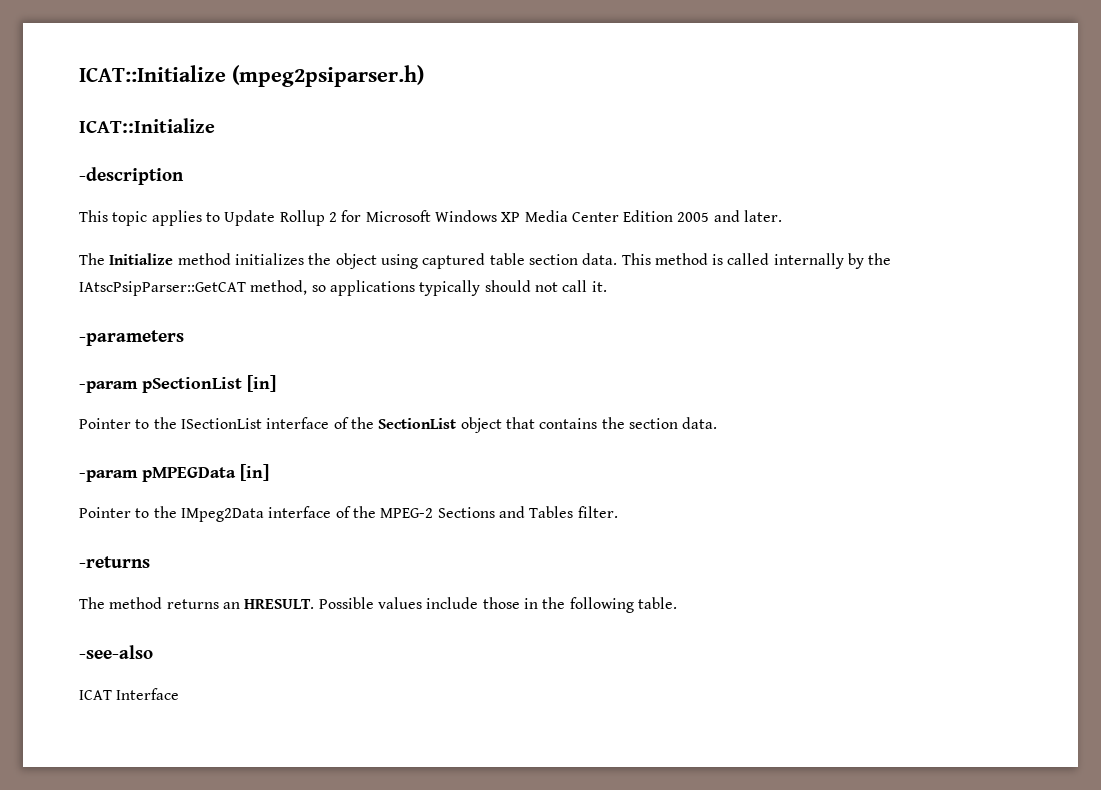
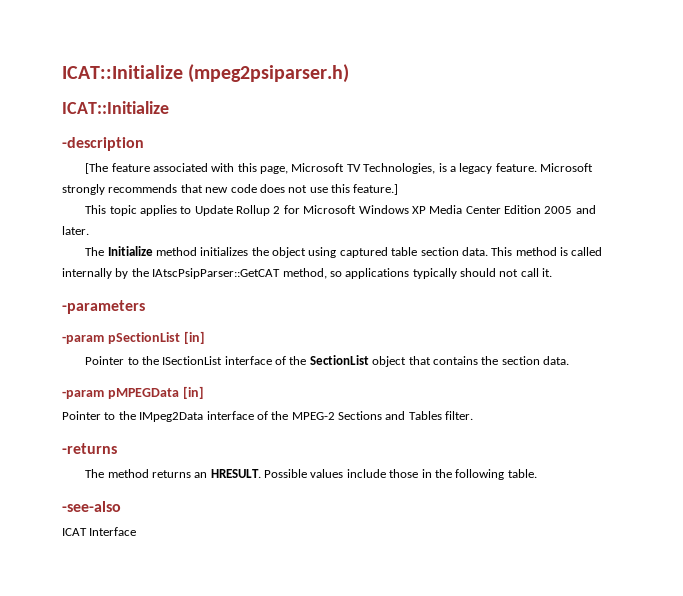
+ [The feature associated with this page, Microsoft TV Technologies, is a legacy feature. Microsoft strongly recommends that new code does not use this feature.]

